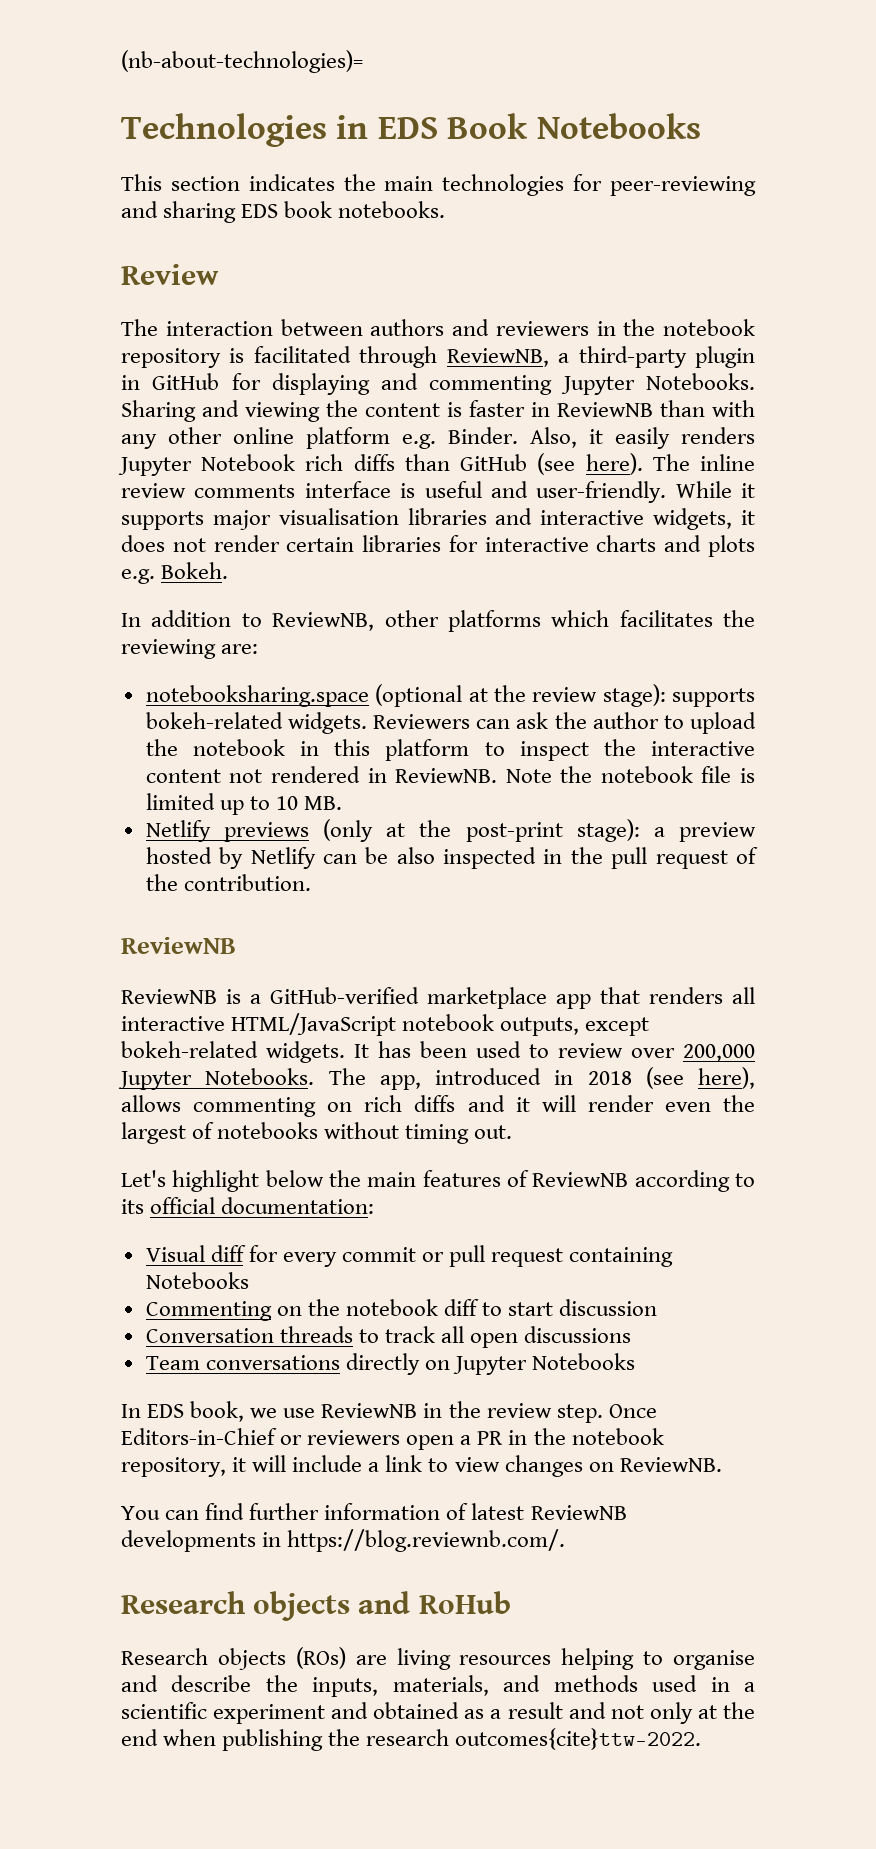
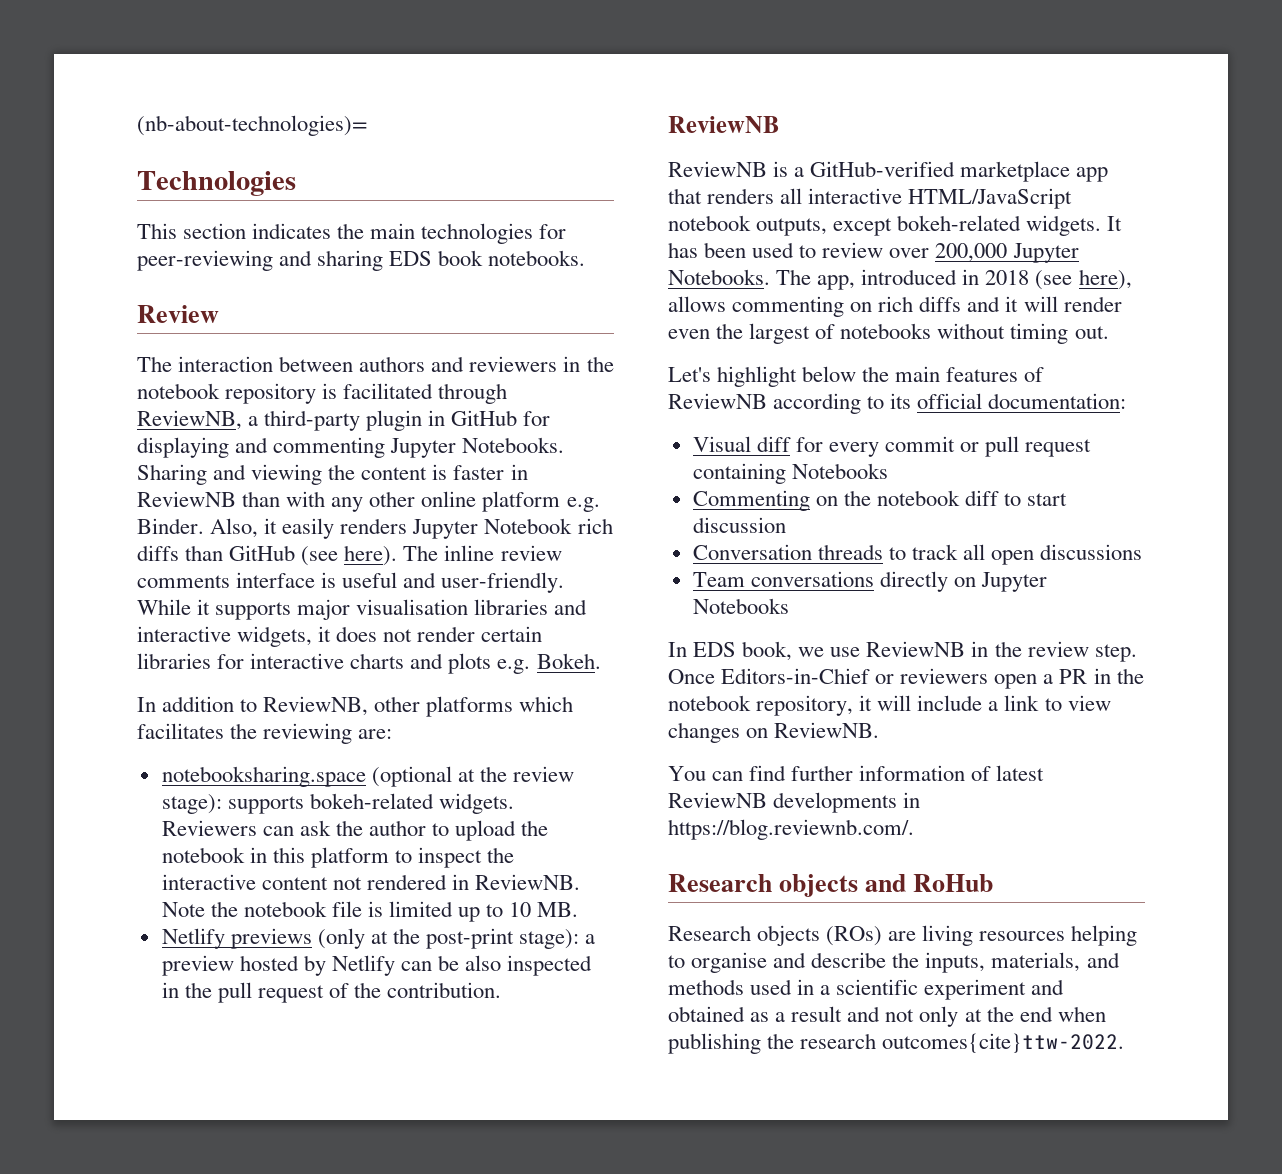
- Technologies in EDS Book Notebooks
+ Technologies

